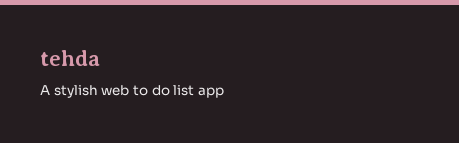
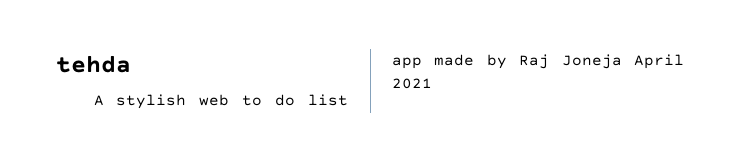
- A stylish web to do list app
+ A stylish web to do list app made by Raj Joneja April 2021

